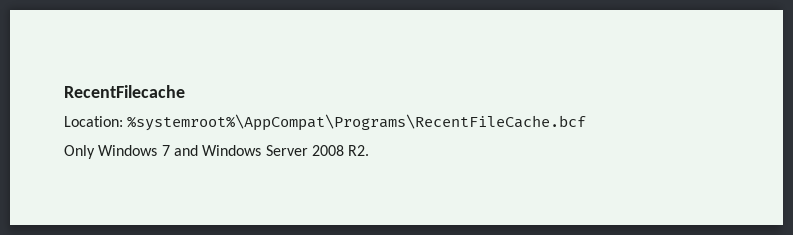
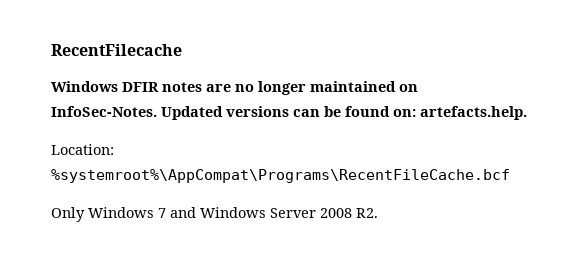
+ Windows DFIR notes are no longer maintained on InfoSec-Notes. Updated versions can be found on: artefacts.help.

